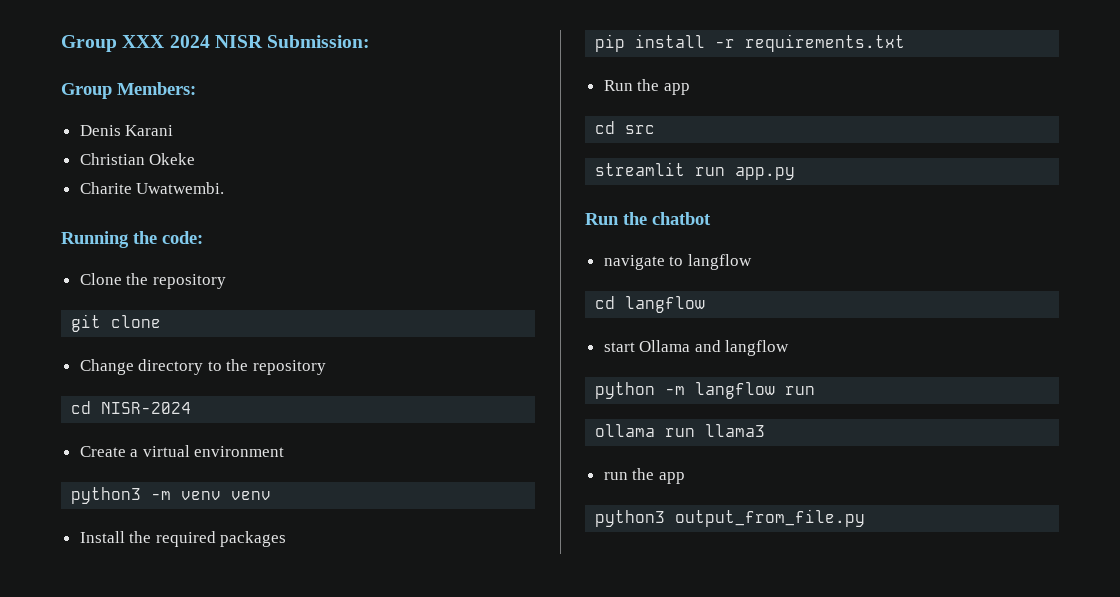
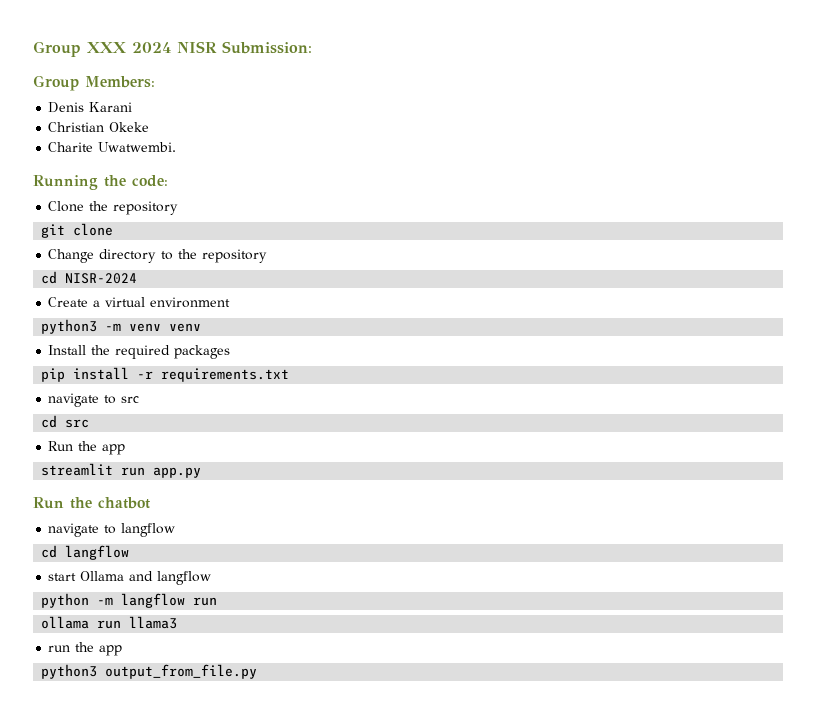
+ navigate to src
+ cd src
- cd src

